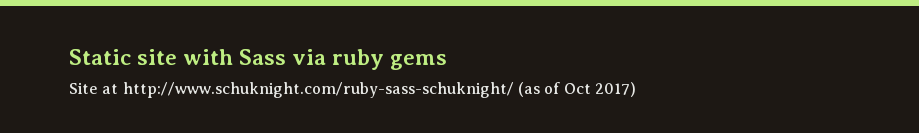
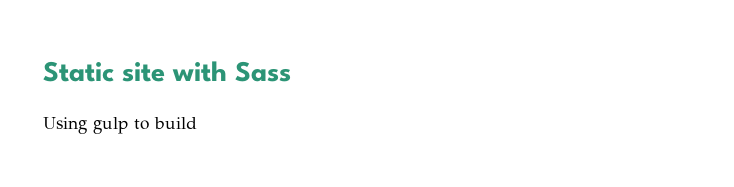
- Static site with Sass via ruby gems
- Site at http://www.schuknight.com/ruby-sass-schuknight/ (as of Oct 2017)
+ Static site with Sass
+ Using gulp to build

